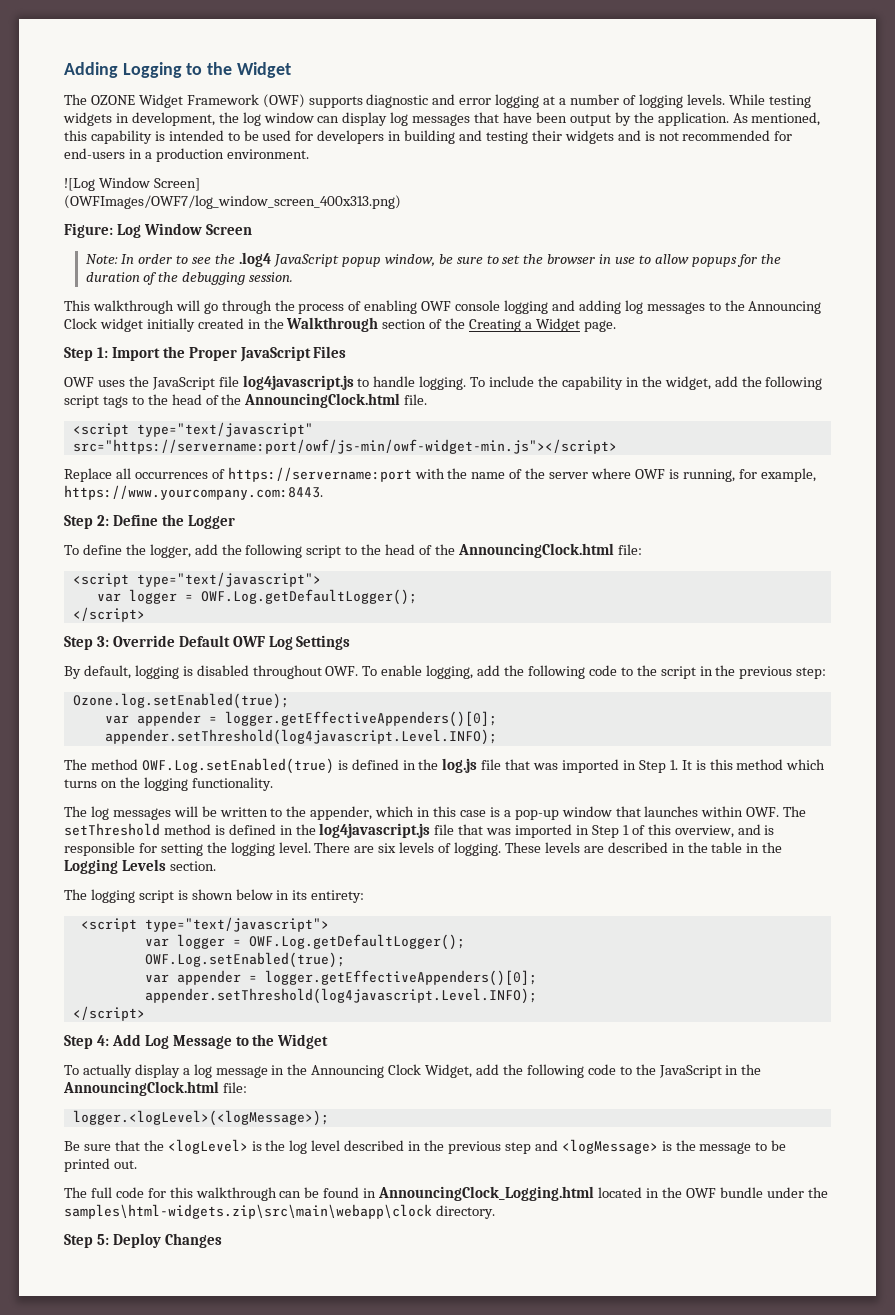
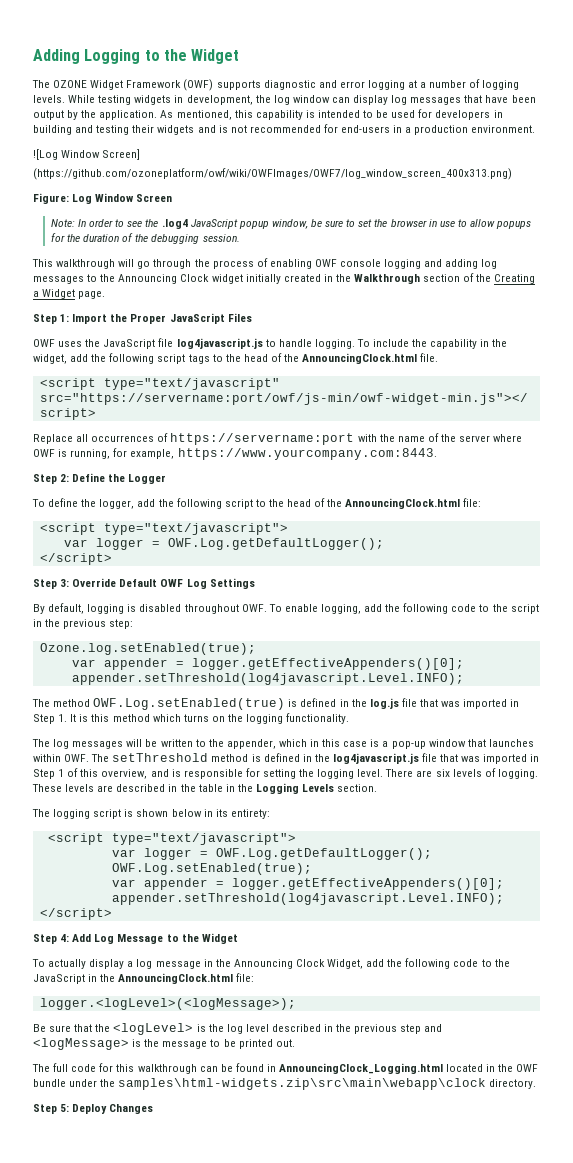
- (OWFImages/OWF7/log_window_screen_400x313.png)
+ (https://github.com/ozoneplatform/owf/wiki/OWFImages/OWF7/log_window_screen_400x313.png)

